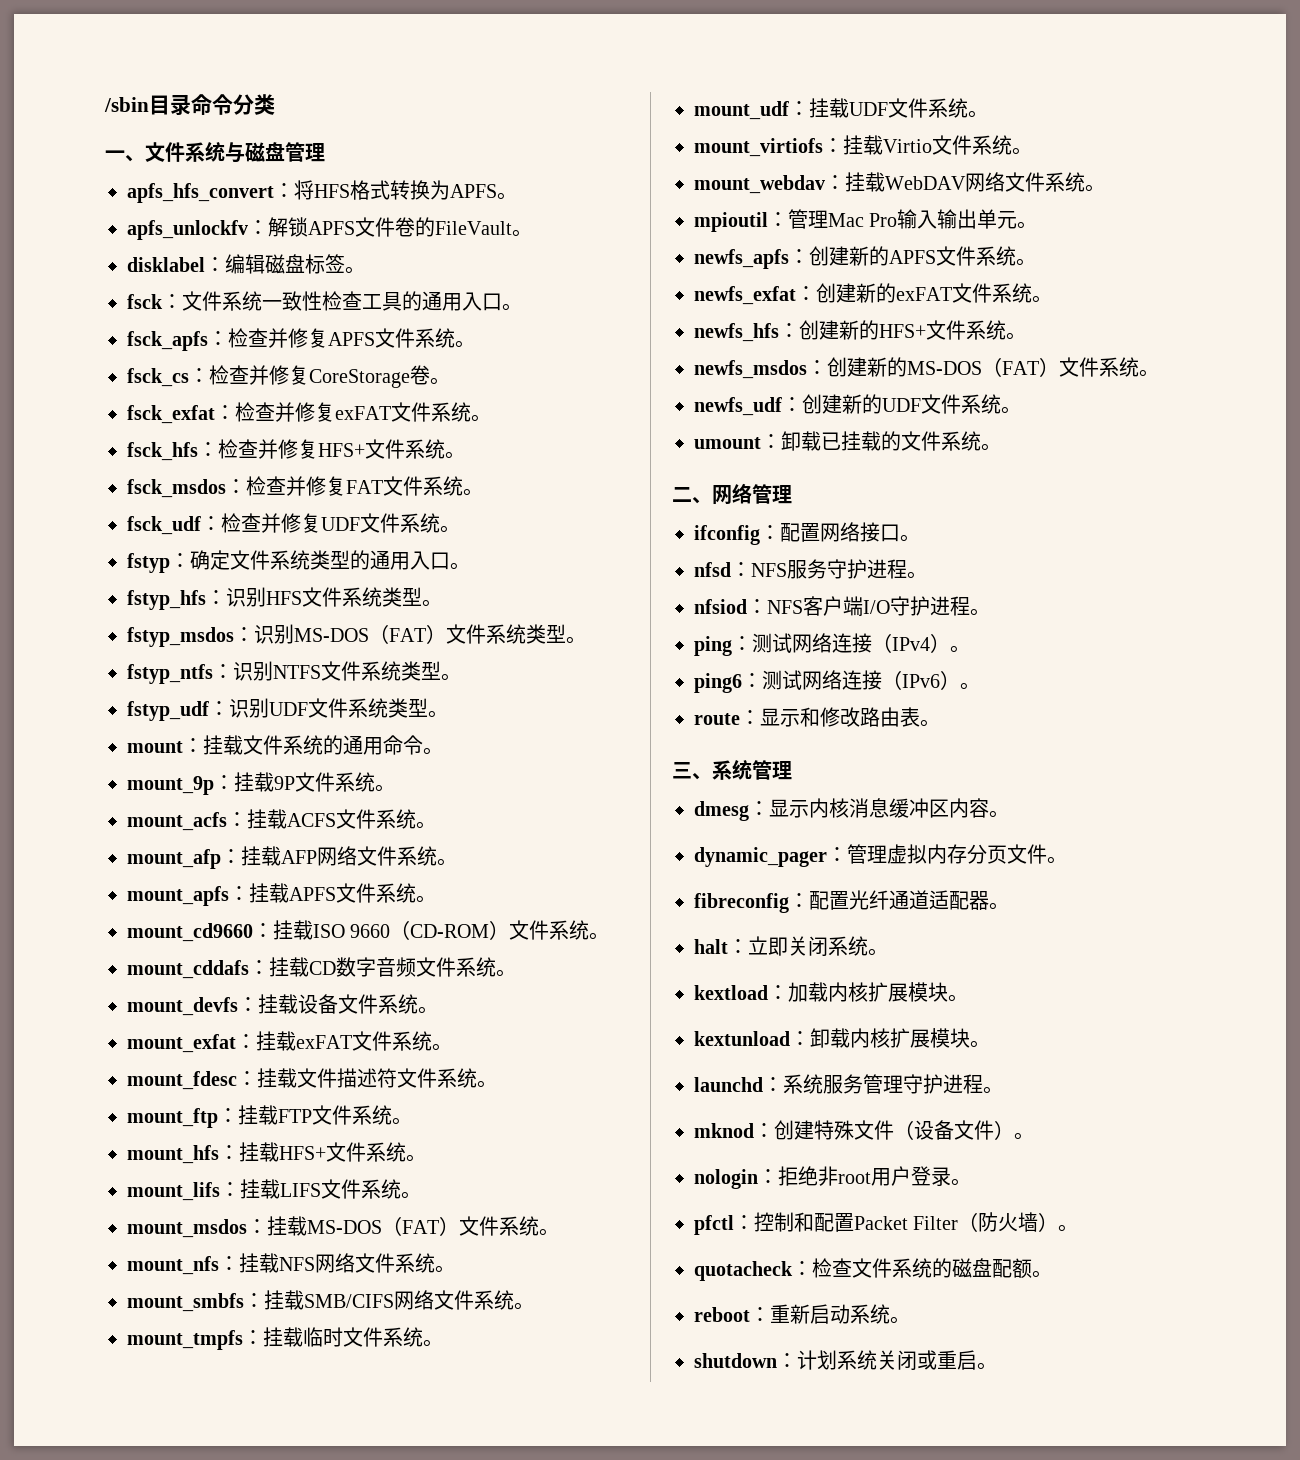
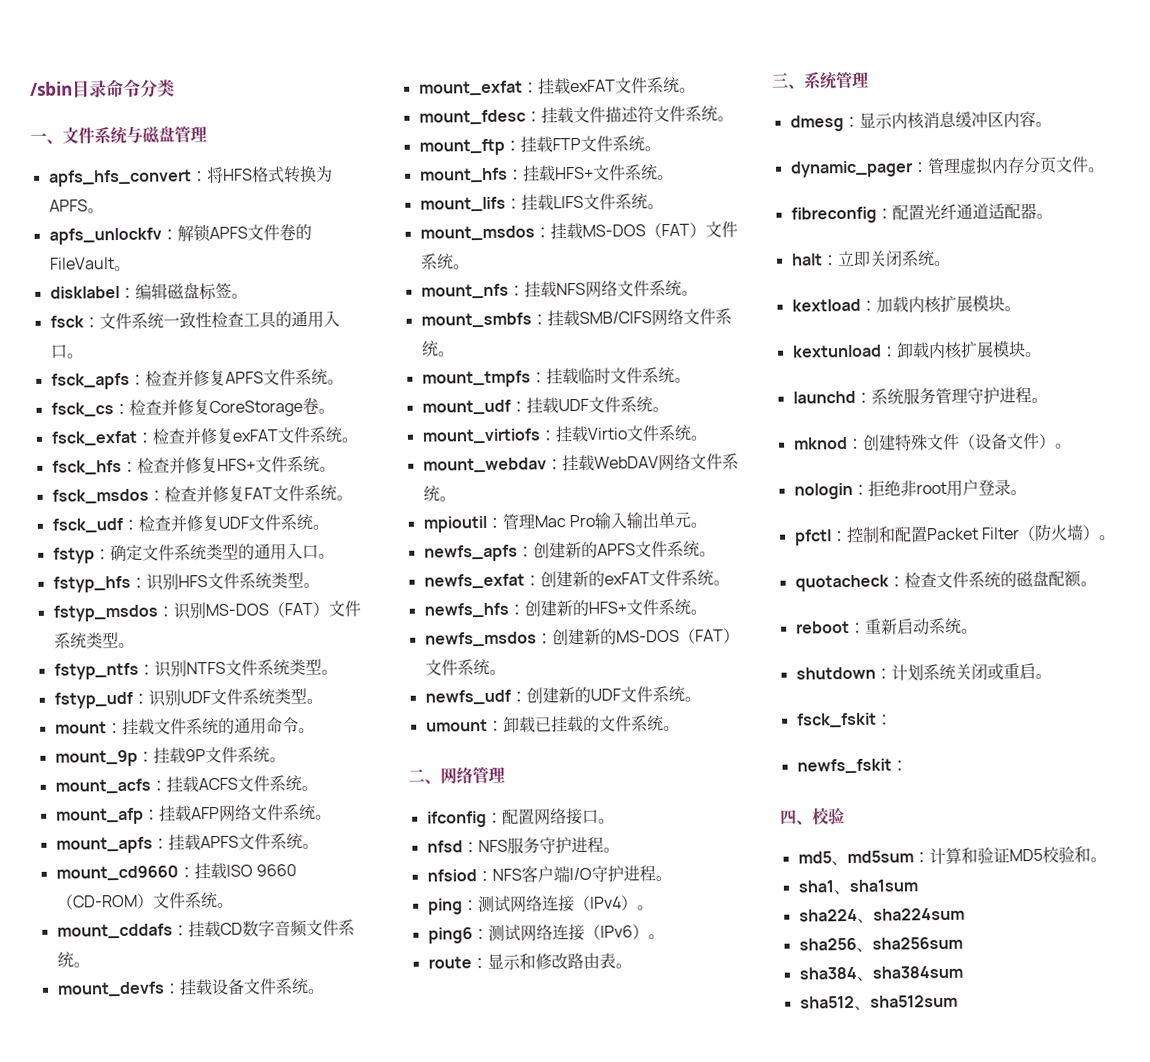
+ fsck_fskit：
+ newfs_fskit：
+ 四、校验
+ md5、md5sum：计算和验证MD5校验和。
+ sha1、sha1sum
+ sha224、sha224sum
+ sha256、sha256sum
+ sha384、sha384sum
+ sha512、sha512sum

